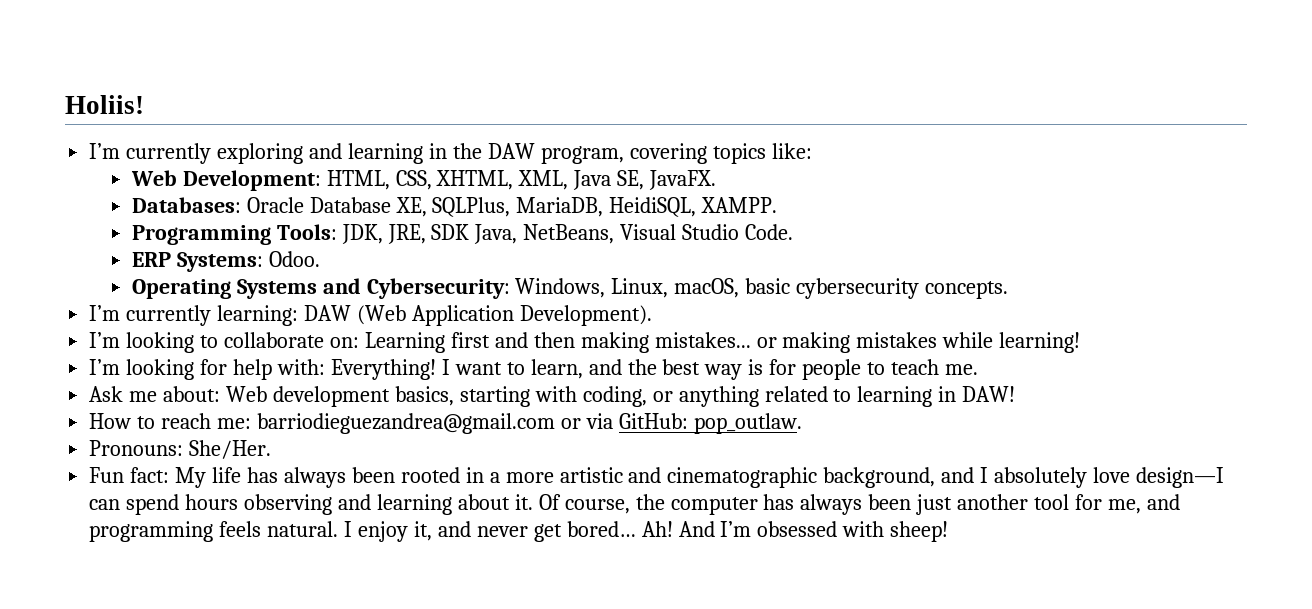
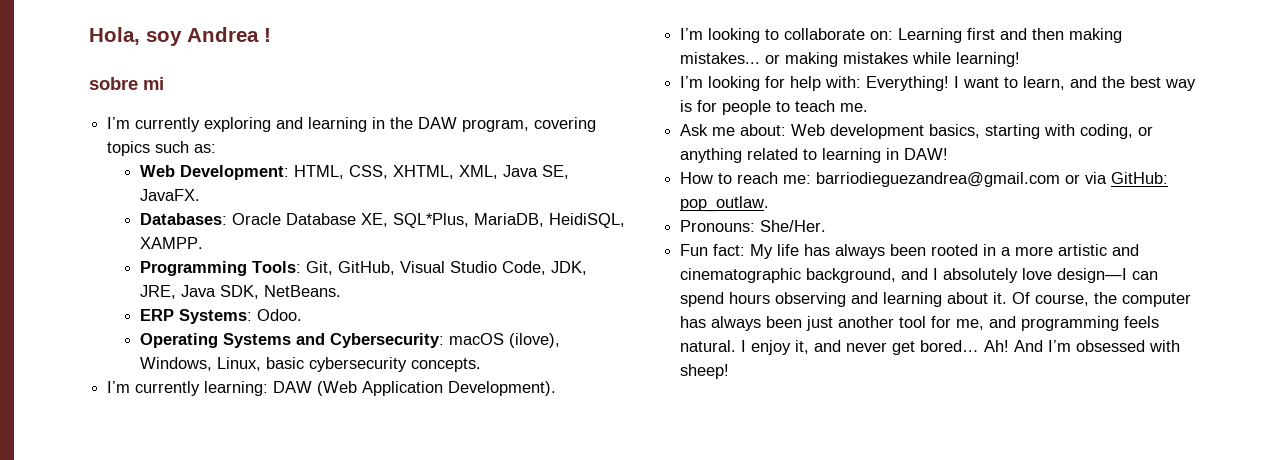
- Holiis!
+ Hola, soy Andrea !
+ sobre mi
- I’m currently exploring and learning in the DAW program, covering topics like:
+ I’m currently exploring and learning in the DAW program, covering topics such as:
- Databases: Oracle Database XE, SQLPlus, MariaDB, HeidiSQL, XAMPP.
+ Databases: Oracle Database XE, SQL*Plus, MariaDB, HeidiSQL, XAMPP.
- Programming Tools: JDK, JRE, SDK Java, NetBeans, Visual Studio Code.
+ Programming Tools: Git, GitHub, Visual Studio Code, JDK, JRE, Java SDK, NetBeans.
- Operating Systems and Cybersecurity: Windows, Linux, macOS, basic cybersecurity concepts.
+ Operating Systems and Cybersecurity: macOS (ilove), Windows, Linux, basic cybersecurity concepts.

